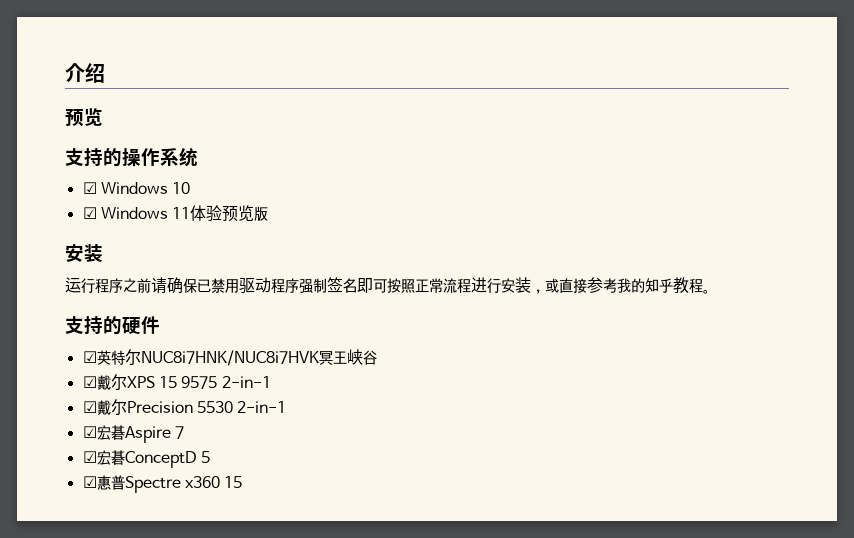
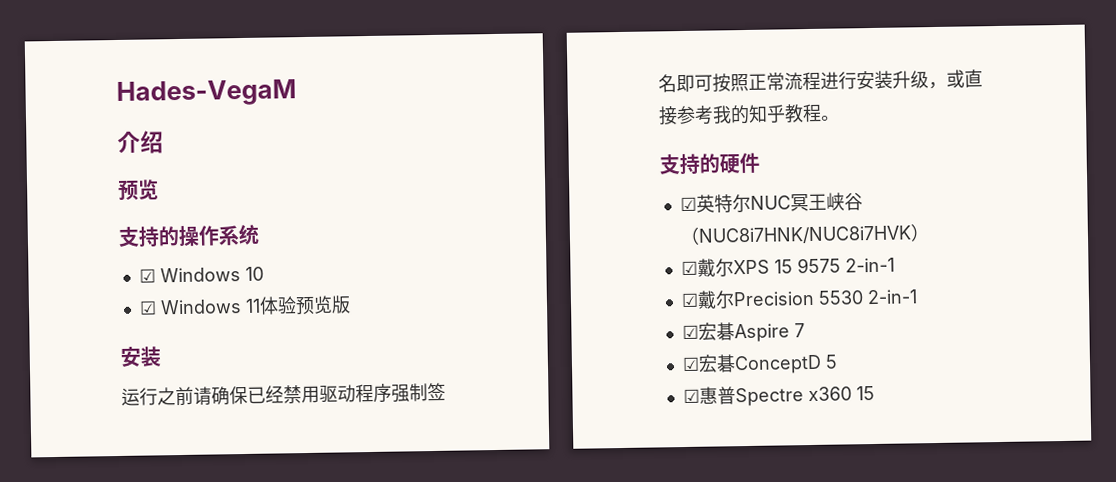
+ Hades-VegaM
- 运行程序之前请确保已禁用驱动程序强制签名即可按照正常流程进行安装，或直接参考我的知乎教程。
+ 运行之前请确保已经禁用驱动程序强制签名即可按照正常流程进行安装升级，或直接参考我的知乎教程。
- ☑英特尔NUC8i7HNK/NUC8i7HVK冥王峡谷
+ ☑英特尔NUC冥王峡谷（NUC8i7HNK/NUC8i7HVK）

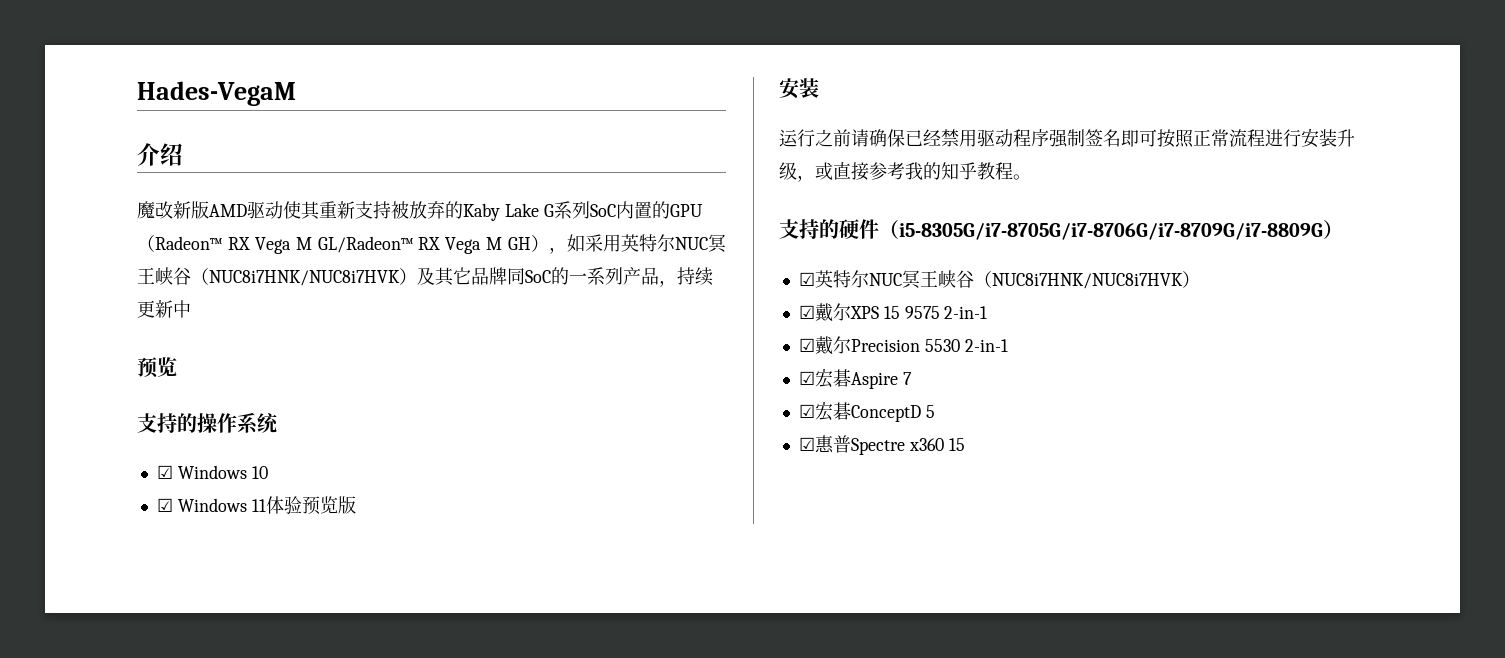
+ 魔改新版AMD驱动使其重新支持被放弃的Kaby Lake G系列SoC内置的GPU（Radeon™ RX Vega M GL/Radeon™ RX Vega M GH），如采用英特尔NUC冥王峡谷（NUC8i7HNK/NUC8i7HVK）及其它品牌同SoC的一系列产品，持续更新中
- 支持的硬件
+ 支持的硬件（i5-8305G/i7-8705G/i7-8706G/i7-8709G/i7-8809G）

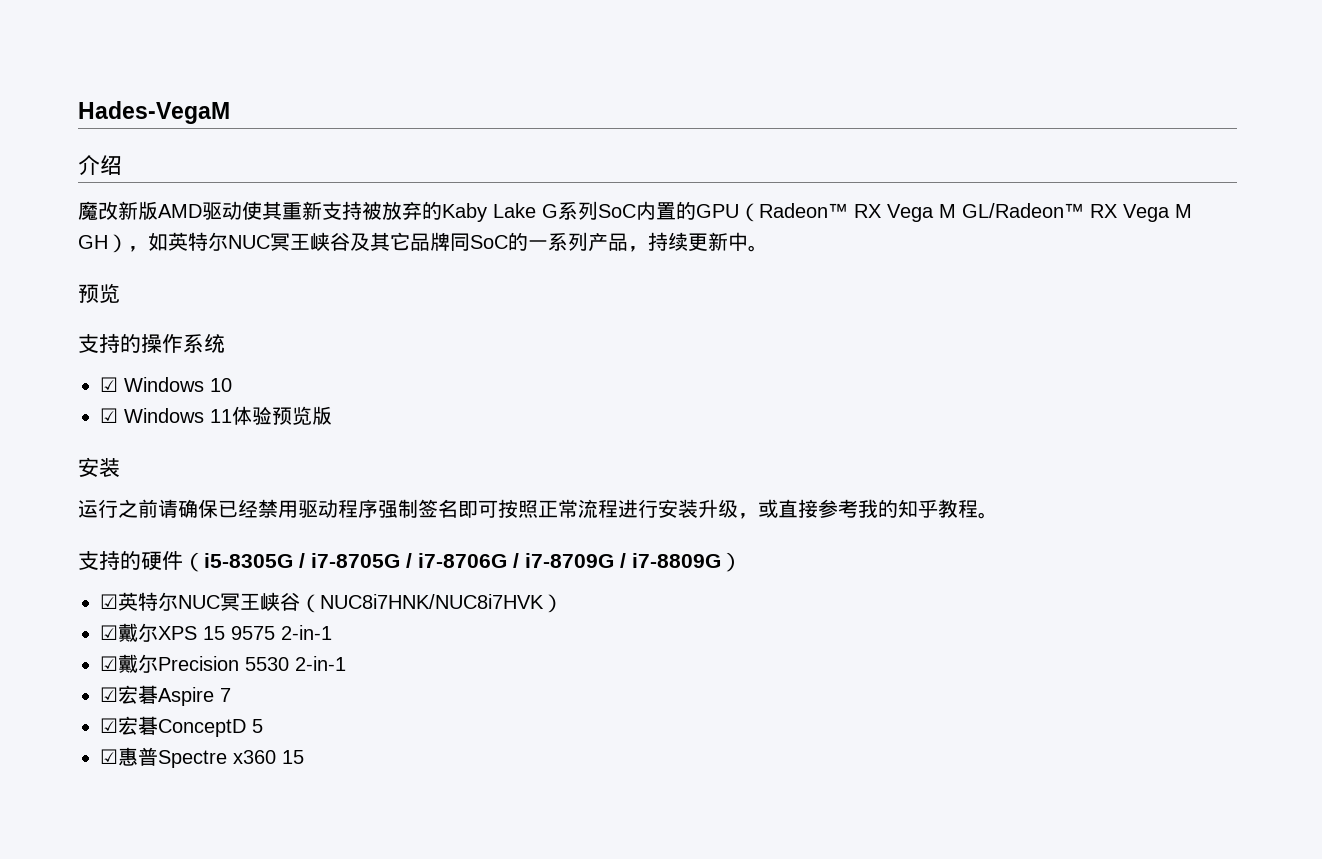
- 魔改新版AMD驱动使其重新支持被放弃的Kaby Lake G系列SoC内置的GPU（Radeon™ RX Vega M GL/Radeon™ RX Vega M GH），如采用英特尔NUC冥王峡谷（NUC8i7HNK/NUC8i7HVK）及其它品牌同SoC的一系列产品，持续更新中
+ 魔改新版AMD驱动使其重新支持被放弃的Kaby Lake G系列SoC内置的GPU（Radeon™ RX Vega M GL/Radeon™ RX Vega M GH），如英特尔NUC冥王峡谷及其它品牌同SoC的一系列产品，持续更新中。
- 支持的硬件（i5-8305G/i7-8705G/i7-8706G/i7-8709G/i7-8809G）
+ 支持的硬件（i5-8305G / i7-8705G / i7-8706G / i7-8709G / i7-8809G）

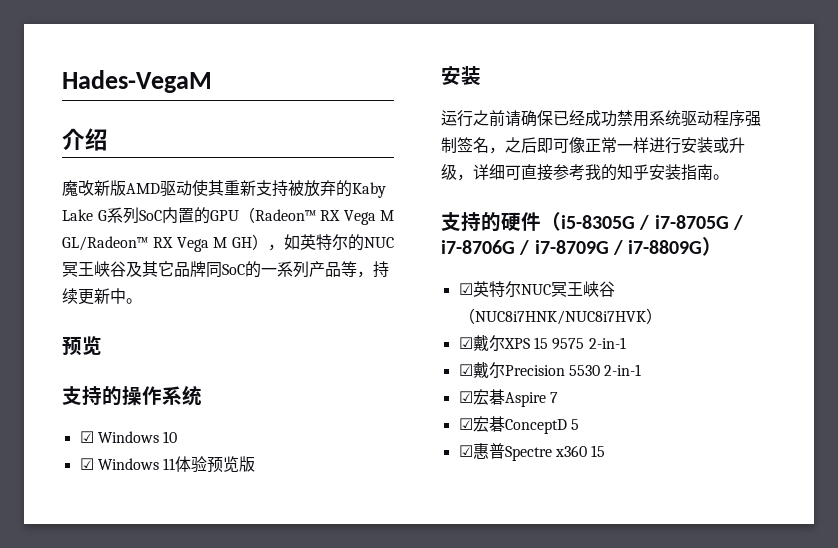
- 魔改新版AMD驱动使其重新支持被放弃的Kaby Lake G系列SoC内置的GPU（Radeon™ RX Vega M GL/Radeon™ RX Vega M GH），如英特尔NUC冥王峡谷及其它品牌同SoC的一系列产品，持续更新中。
+ 魔改新版AMD驱动使其重新支持被放弃的Kaby Lake G系列SoC内置的GPU（Radeon™ RX Vega M GL/Radeon™ RX Vega M GH），如英特尔的NUC冥王峡谷及其它品牌同SoC的一系列产品等，持续更新中。
- 运行之前请确保已经禁用驱动程序强制签名即可按照正常流程进行安装升级，或直接参考我的知乎教程。
+ 运行之前请确保已经成功禁用系统驱动程序强制签名，之后即可像正常一样进行安装或升级，详细可直接参考我的知乎安装指南。

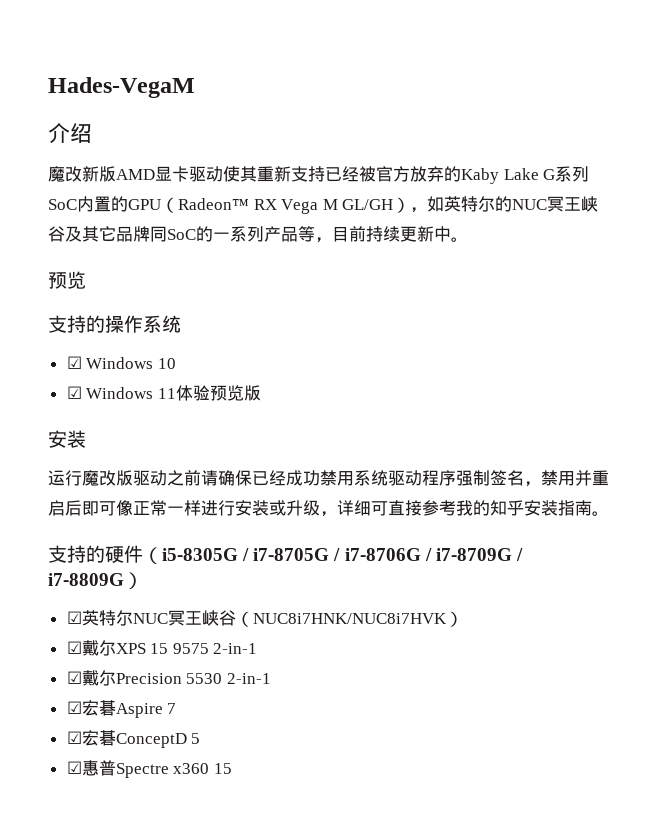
- 魔改新版AMD驱动使其重新支持被放弃的Kaby Lake G系列SoC内置的GPU（Radeon™ RX Vega M GL/Radeon™ RX Vega M GH），如英特尔的NUC冥王峡谷及其它品牌同SoC的一系列产品等，持续更新中。
+ 魔改新版AMD显卡驱动使其重新支持已经被官方放弃的Kaby Lake G系列SoC内置的GPU（Radeon™ RX Vega M GL/GH），如英特尔的NUC冥王峡谷及其它品牌同SoC的一系列产品等，目前持续更新中。
- 运行之前请确保已经成功禁用系统驱动程序强制签名，之后即可像正常一样进行安装或升级，详细可直接参考我的知乎安装指南。
+ 运行魔改版驱动之前请确保已经成功禁用系统驱动程序强制签名，禁用并重启后即可像正常一样进行安装或升级，详细可直接参考我的知乎安装指南。

